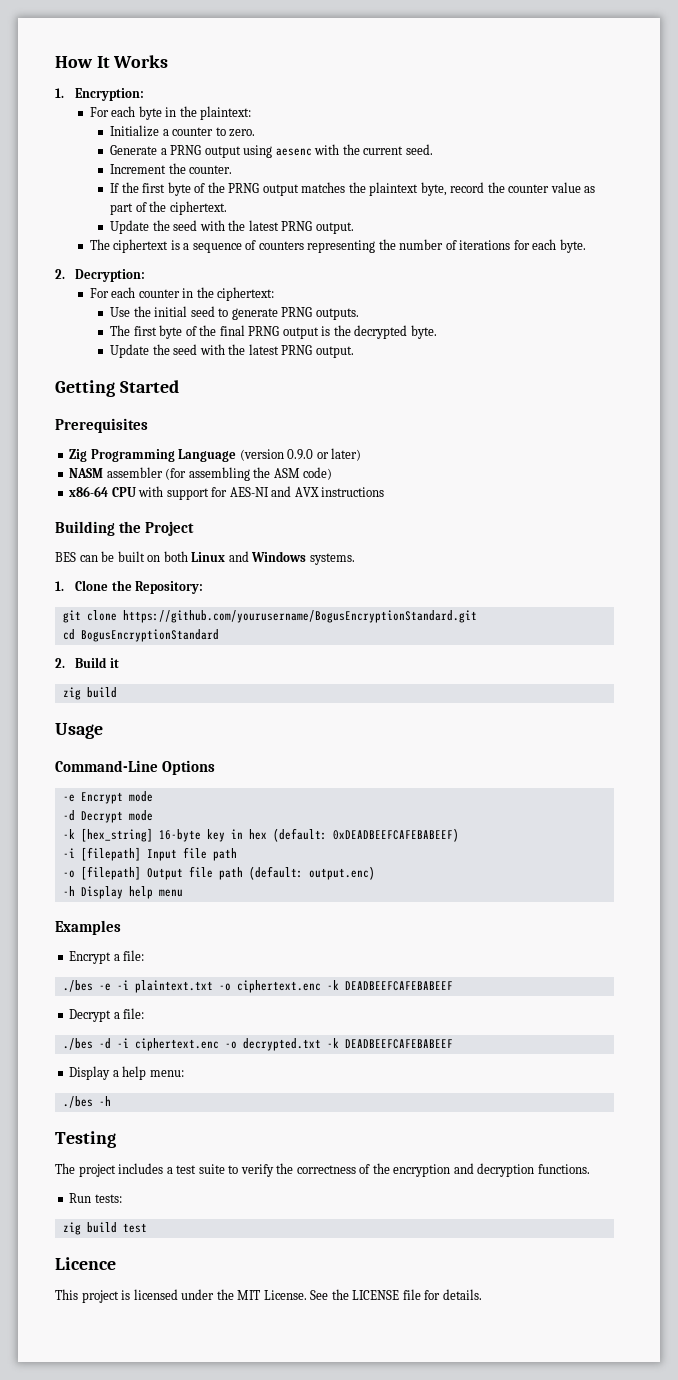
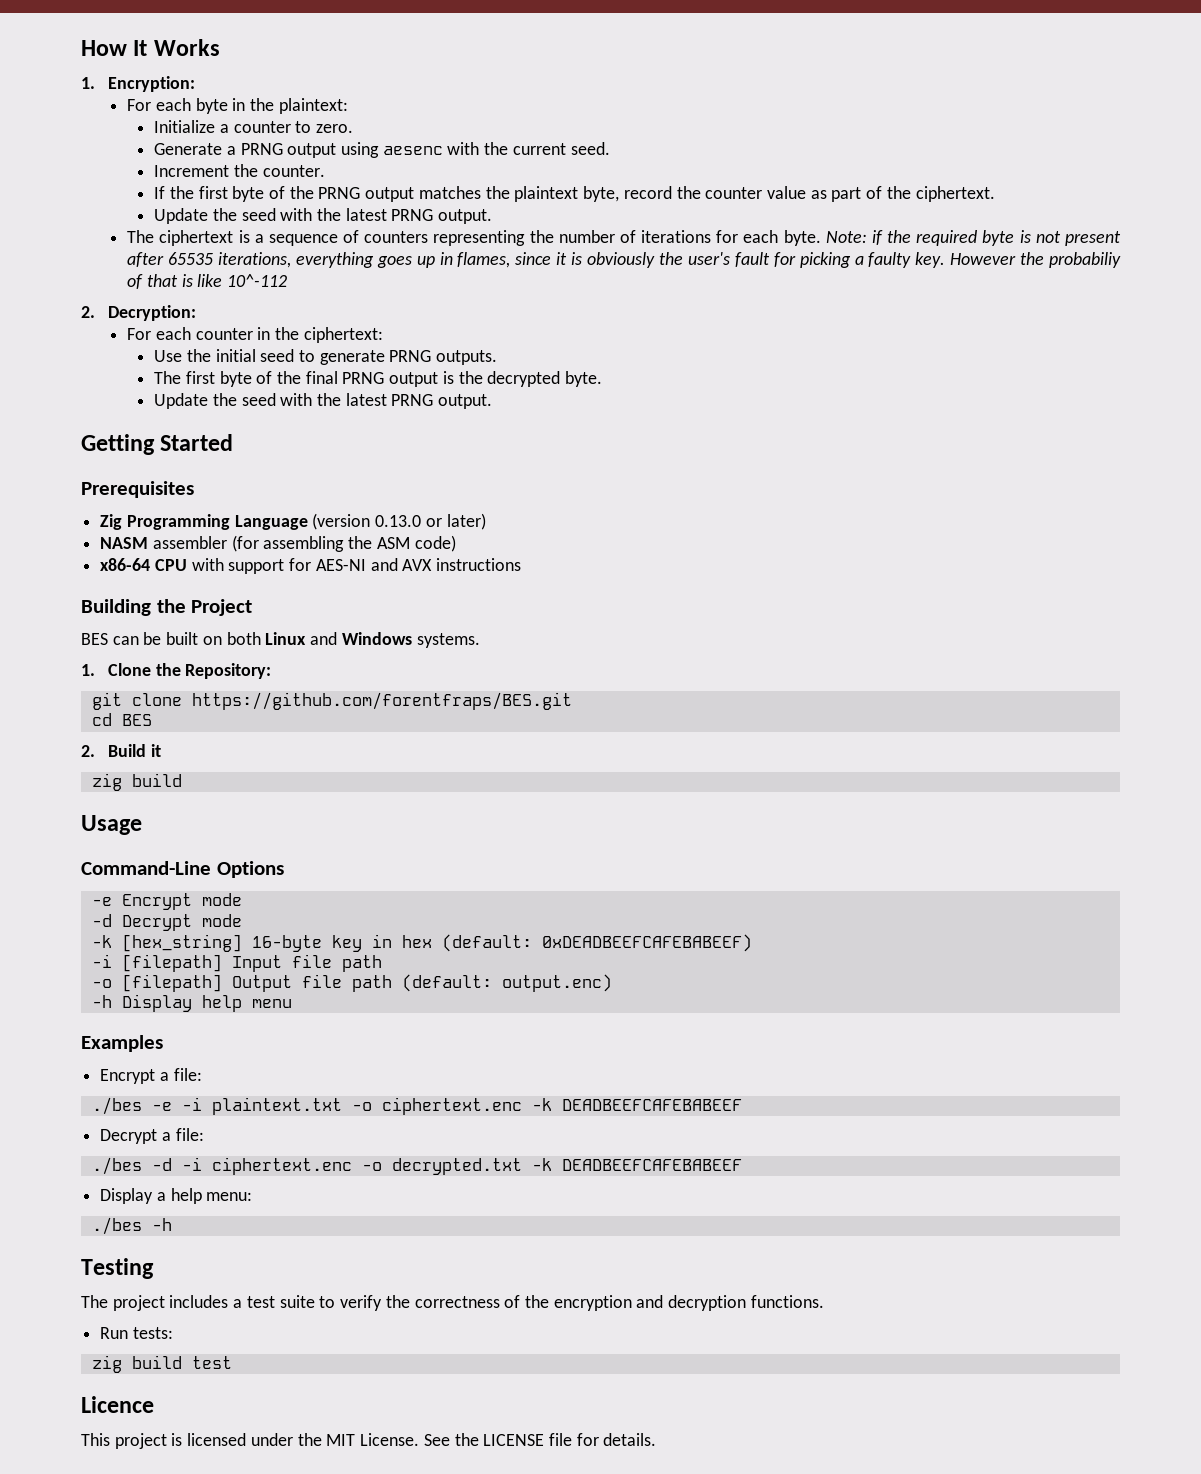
+ Note: if the required byte is not present after 65535 iterations, everything goes up in flames, since it is obviously the user's fault for picking a faulty key. However the probabiliy of that is like 10^-112
- Zig Programming Language (version 0.9.0 or later)
+ Zig Programming Language (version 0.13.0 or later)
- git clone https://github.com/yourusername/BogusEncryptionStandard.git
+ git clone https://github.com/forentfraps/BES.git
- cd BogusEncryptionStandard
+ cd BES

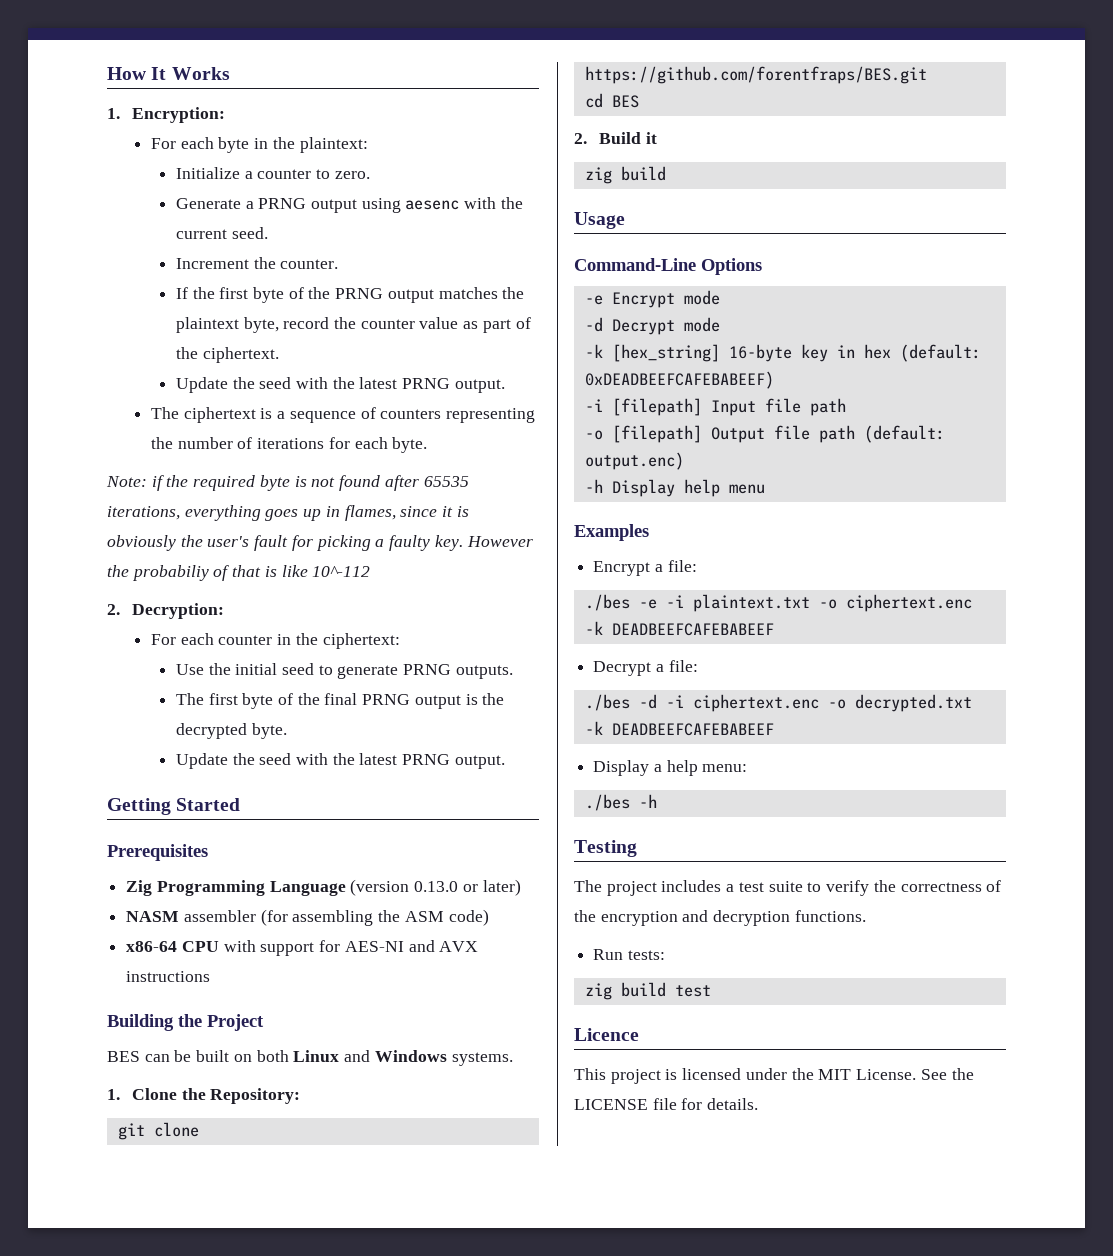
- The ciphertext is a sequence of counters representing the number of iterations for each byte. Note: if the required byte is not present after 65535 iterations, everything goes up in flames, since it is obviously the user's fault for picking a faulty key.
+ The ciphertext is a sequence of counters representing the number of iterations for each byte.
+ Note: if the required byte is not found after 65535 iterations, everything goes up in flames, since it is obviously the user's fault for picking a faulty key.

